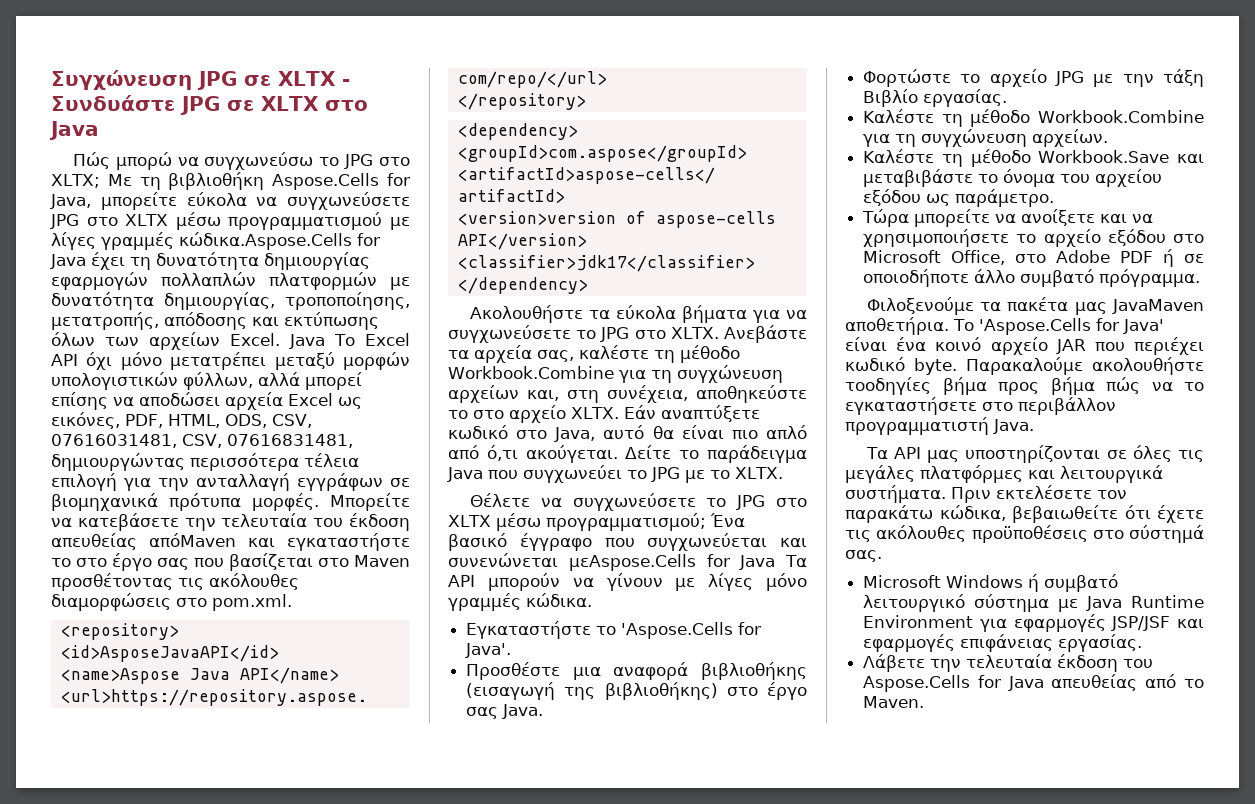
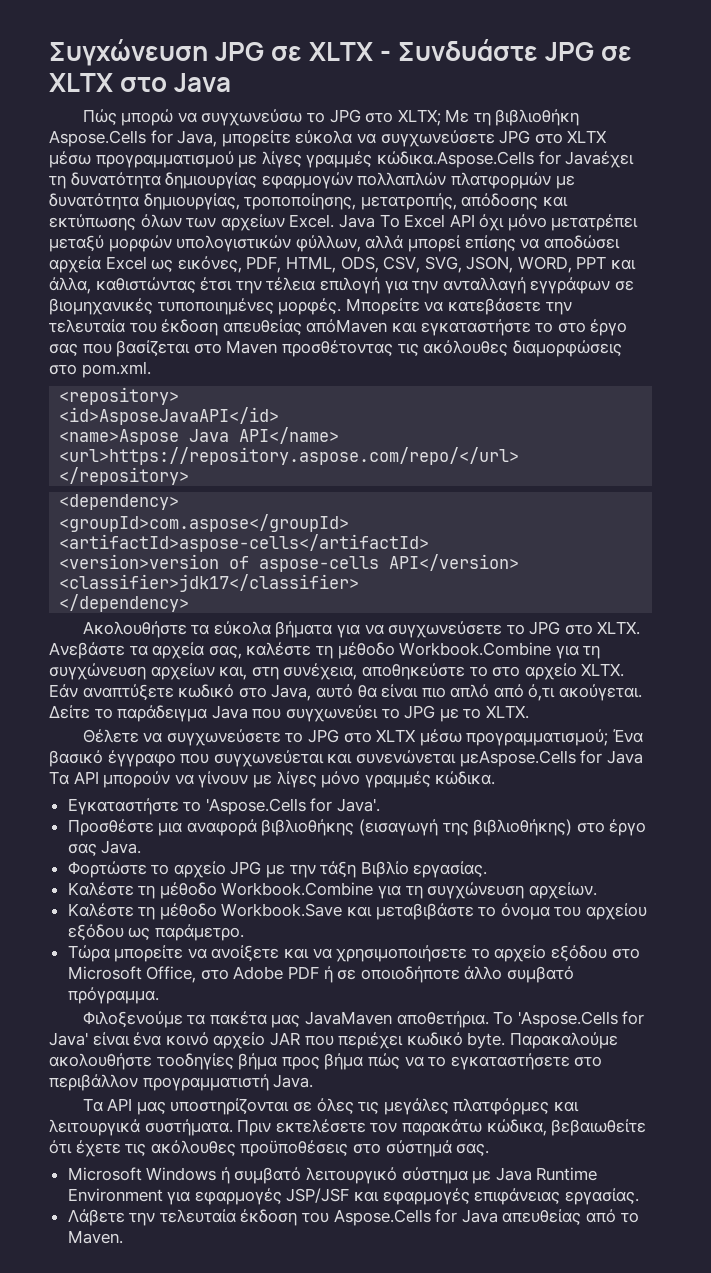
- Πώς μπορώ να συγχωνεύσω το JPG στο XLTX; Με τη βιβλιοθήκη Aspose.Cells for Java, μπορείτε εύκολα να συγχωνεύσετε JPG στο XLTX μέσω προγραμματισμού με λίγες γραμμές κώδικα.Aspose.Cells for Java έχει τη δυνατότητα δημιουργίας εφαρμογών πολλαπλών πλατφορμών με δυνατότητα δημιουργίας, τροποποίησης, μετατροπής, απόδοσης και εκτύπωσης όλων των αρχείων Excel.
+ Πώς μπορώ να συγχωνεύσω το JPG στο XLTX; Με τη βιβλιοθήκη Aspose.Cells for Java, μπορείτε εύκολα να συγχωνεύσετε JPG στο XLTX μέσω προγραμματισμού με λίγες γραμμές κώδικα.Aspose.Cells for Javaέχει τη δυνατότητα δημιουργίας εφαρμογών πολλαπλών πλατφορμών με δυνατότητα δημιουργίας, τροποποίησης, μετατροπής, απόδοσης και εκτύπωσης όλων των αρχείων Excel.
- Java Το Excel API όχι μόνο μετατρέπει μεταξύ μορφών υπολογιστικών φύλλων, αλλά μπορεί επίσης να αποδώσει αρχεία Excel ως εικόνες, PDF, HTML, ODS, CSV, 07616031481, CSV, 07616831481, δημιουργώντας περισσότερα τέλεια επιλογή για την ανταλλαγή εγγράφων σε βιομηχανικά πρότυπα μορφές.
+ Java Το Excel API όχι μόνο μετατρέπει μεταξύ μορφών υπολογιστικών φύλλων, αλλά μπορεί επίσης να αποδώσει αρχεία Excel ως εικόνες, PDF, HTML, ODS, CSV, SVG, JSON, WORD, PPT και άλλα, καθιστώντας έτσι την τέλεια επιλογή για την ανταλλαγή εγγράφων σε βιομηχανικές τυποποιημένες μορφές.

